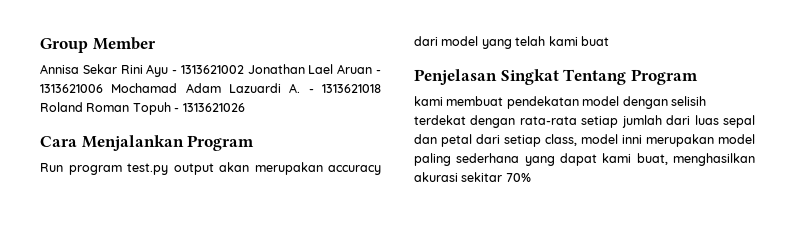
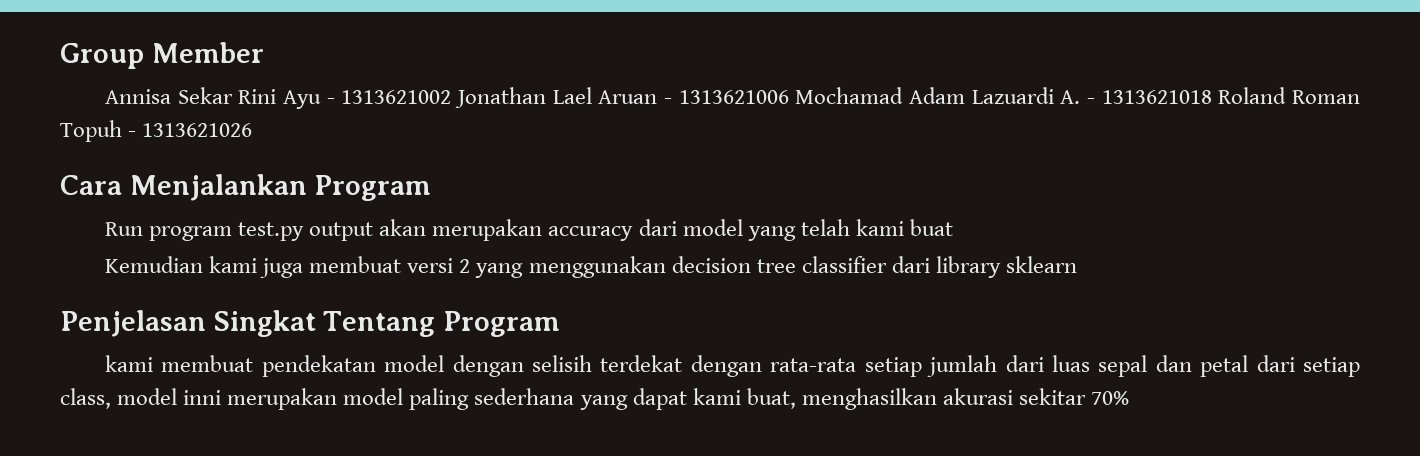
+ Kemudian kami juga membuat versi 2 yang menggunakan decision tree classifier dari library sklearn

